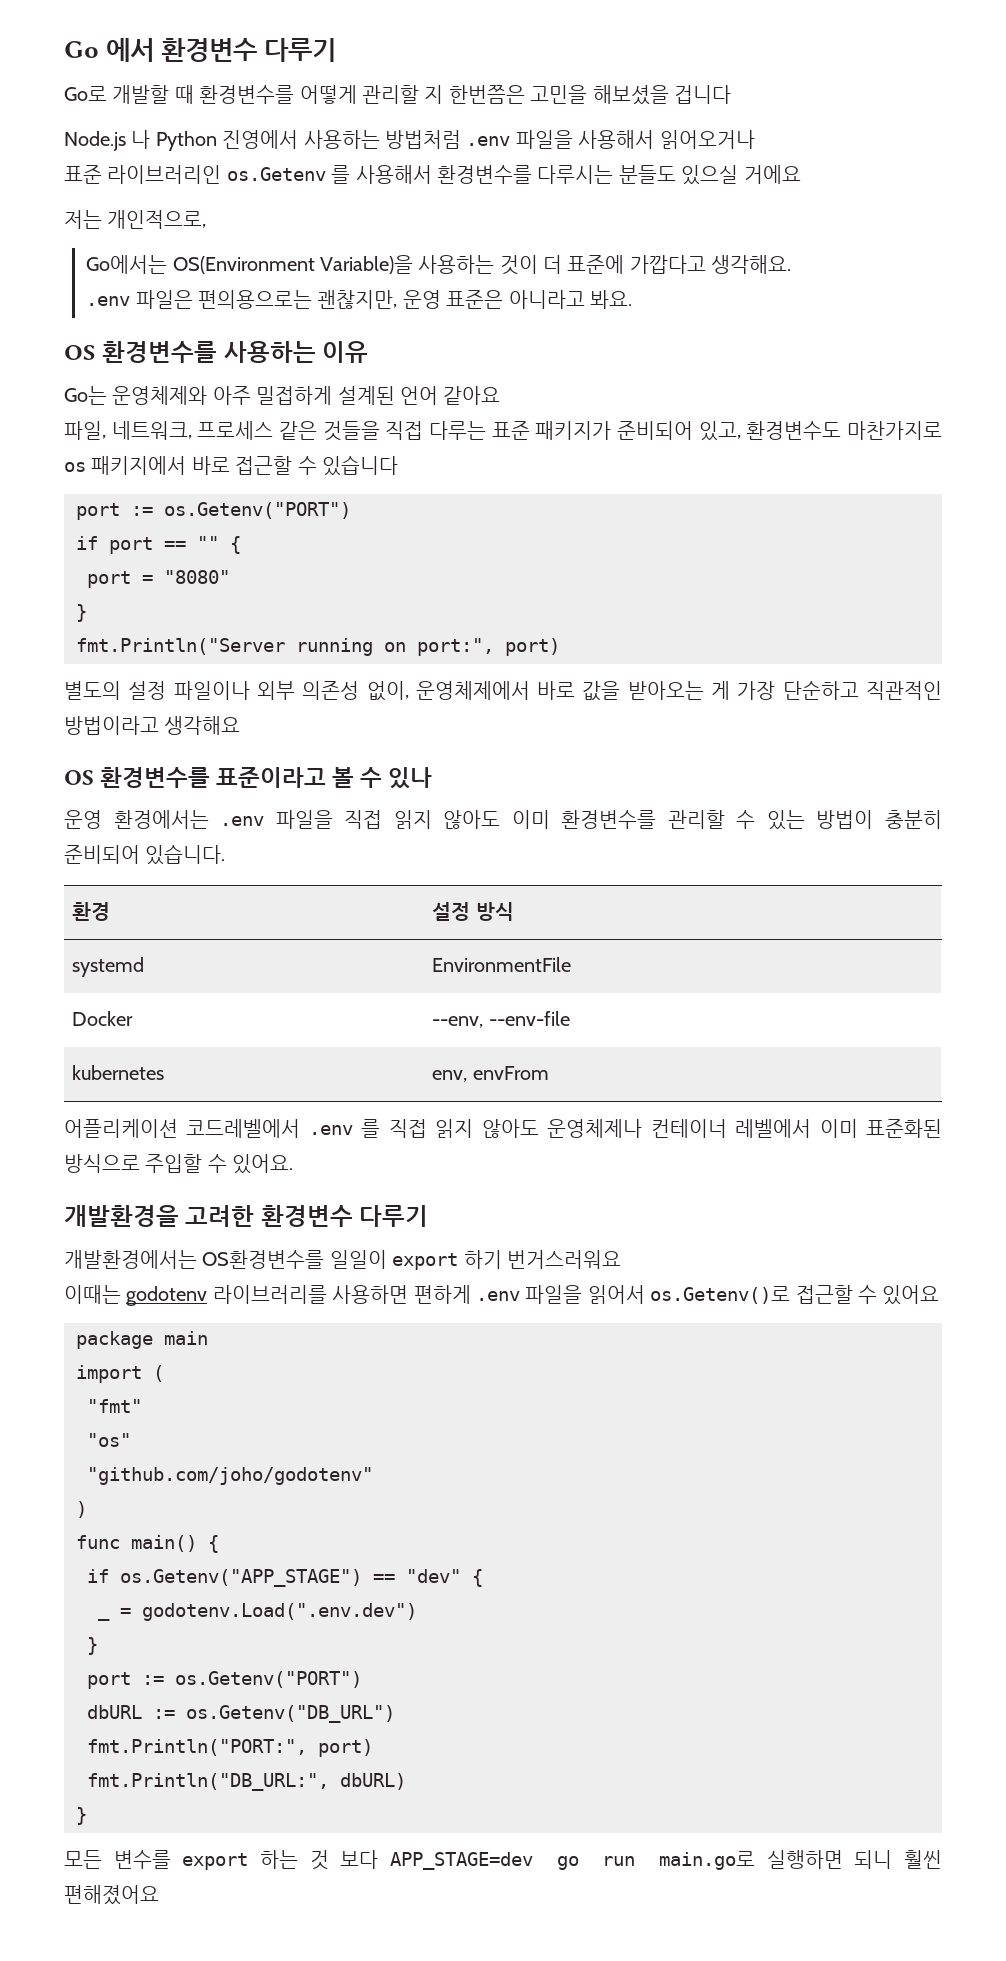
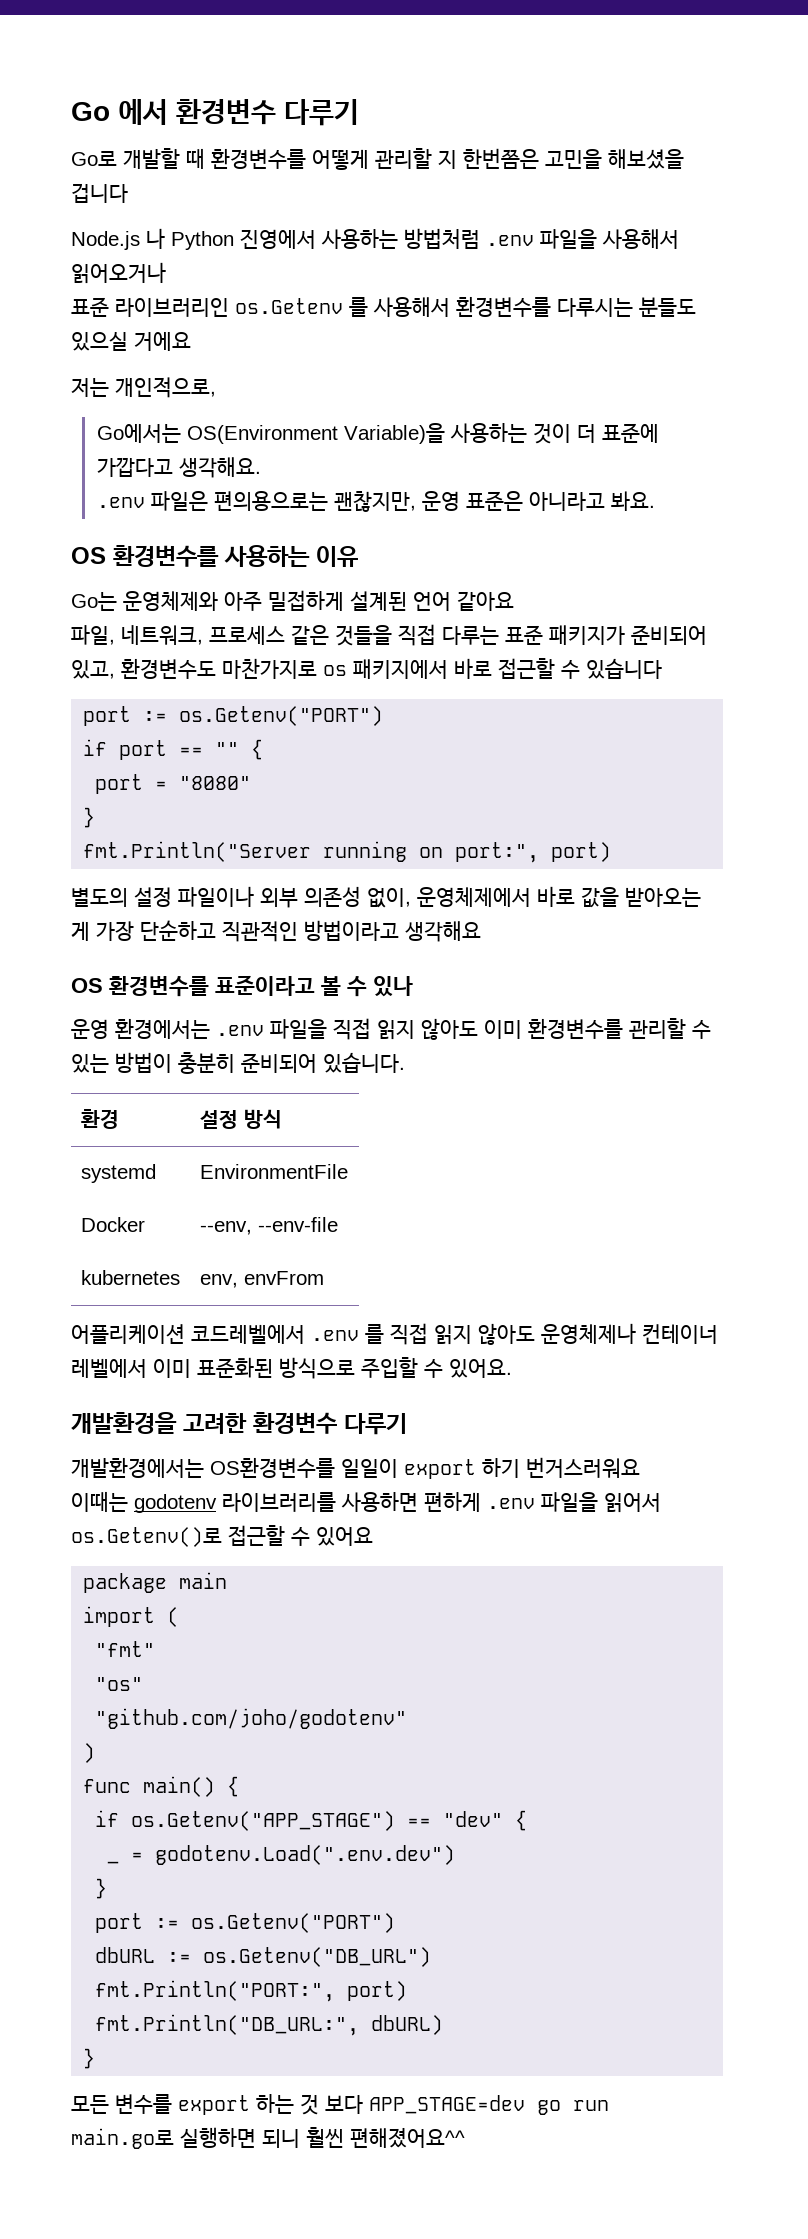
- 모든 변수를 export 하는 것 보다 APP_STAGE=dev go run main.go로 실행하면 되니 훨씬 편해졌어요
+ 모든 변수를 export 하는 것 보다 APP_STAGE=dev go run main.go로 실행하면 되니 훨씬 편해졌어요^^

